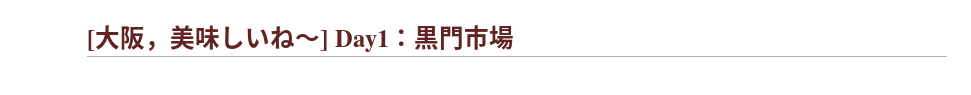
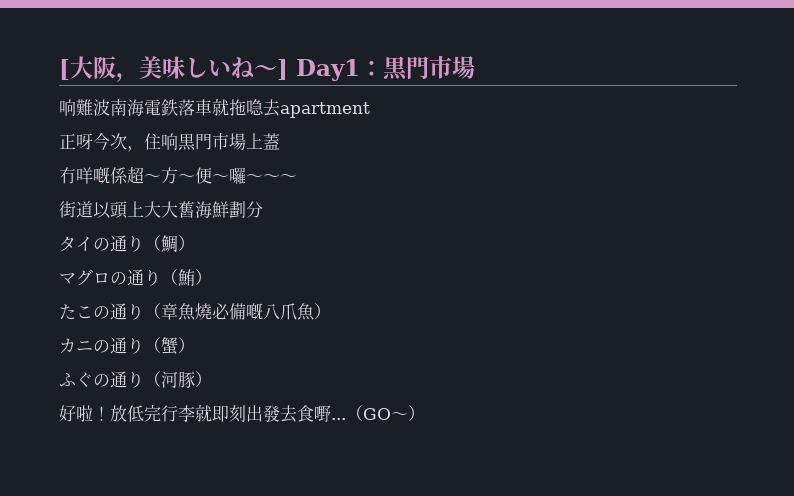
+ 响難波南海電鉄落車就拖喼去apartment
+ 正呀今次，住响黒門市場上蓋
+ 冇咩嘅係超～方～便～囉～～～
+ 街道以頭上大大舊海鮮劃分
+ タイの通り（鯛）
+ マグロの通り（鮪）
+ たこの通り（章魚燒必備嘅八爪魚）
+ カニの通り（蟹）
+ ふぐの通り（河豚）
+ 好啦！放低完行李就即刻出發去食嘢...（GO～）

